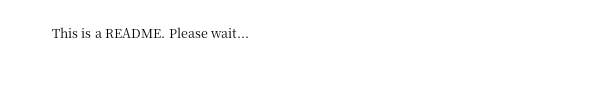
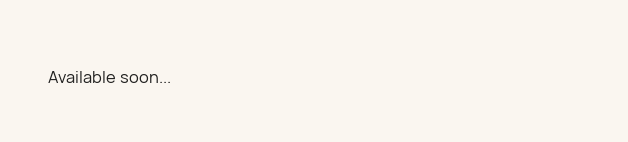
- This is a README. Please wait...
+ Available soon...

